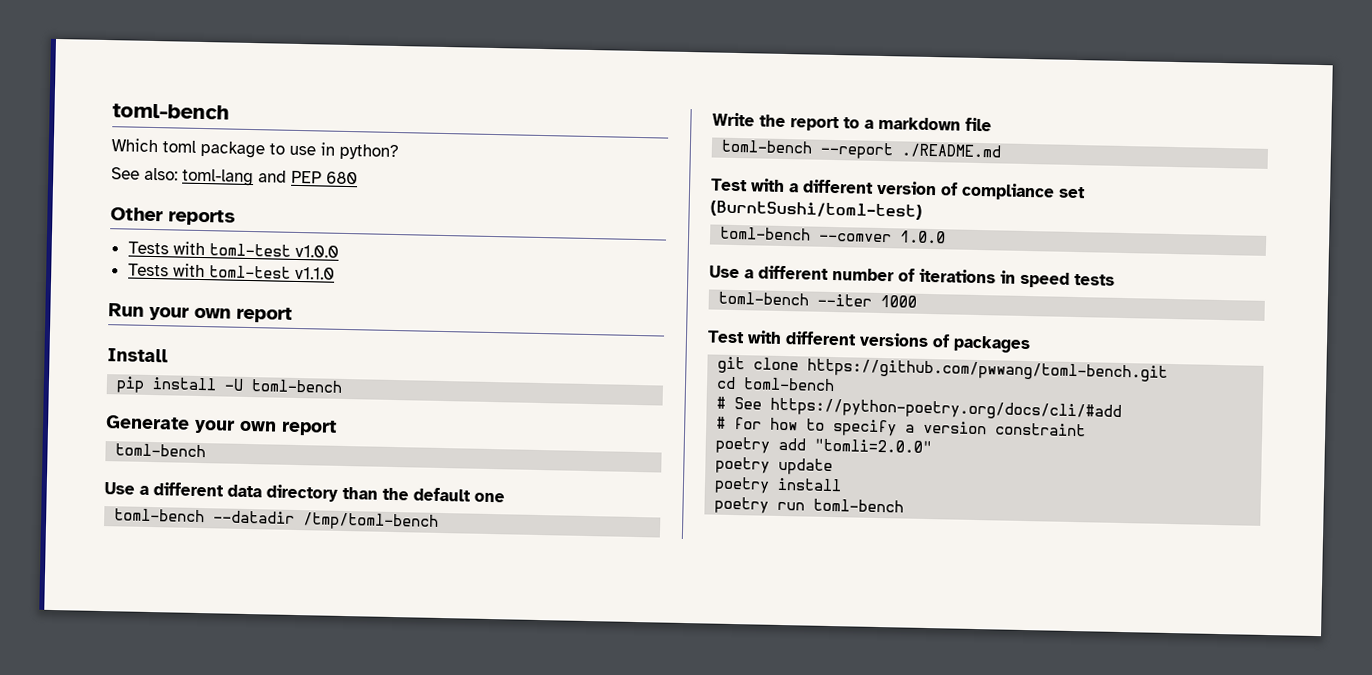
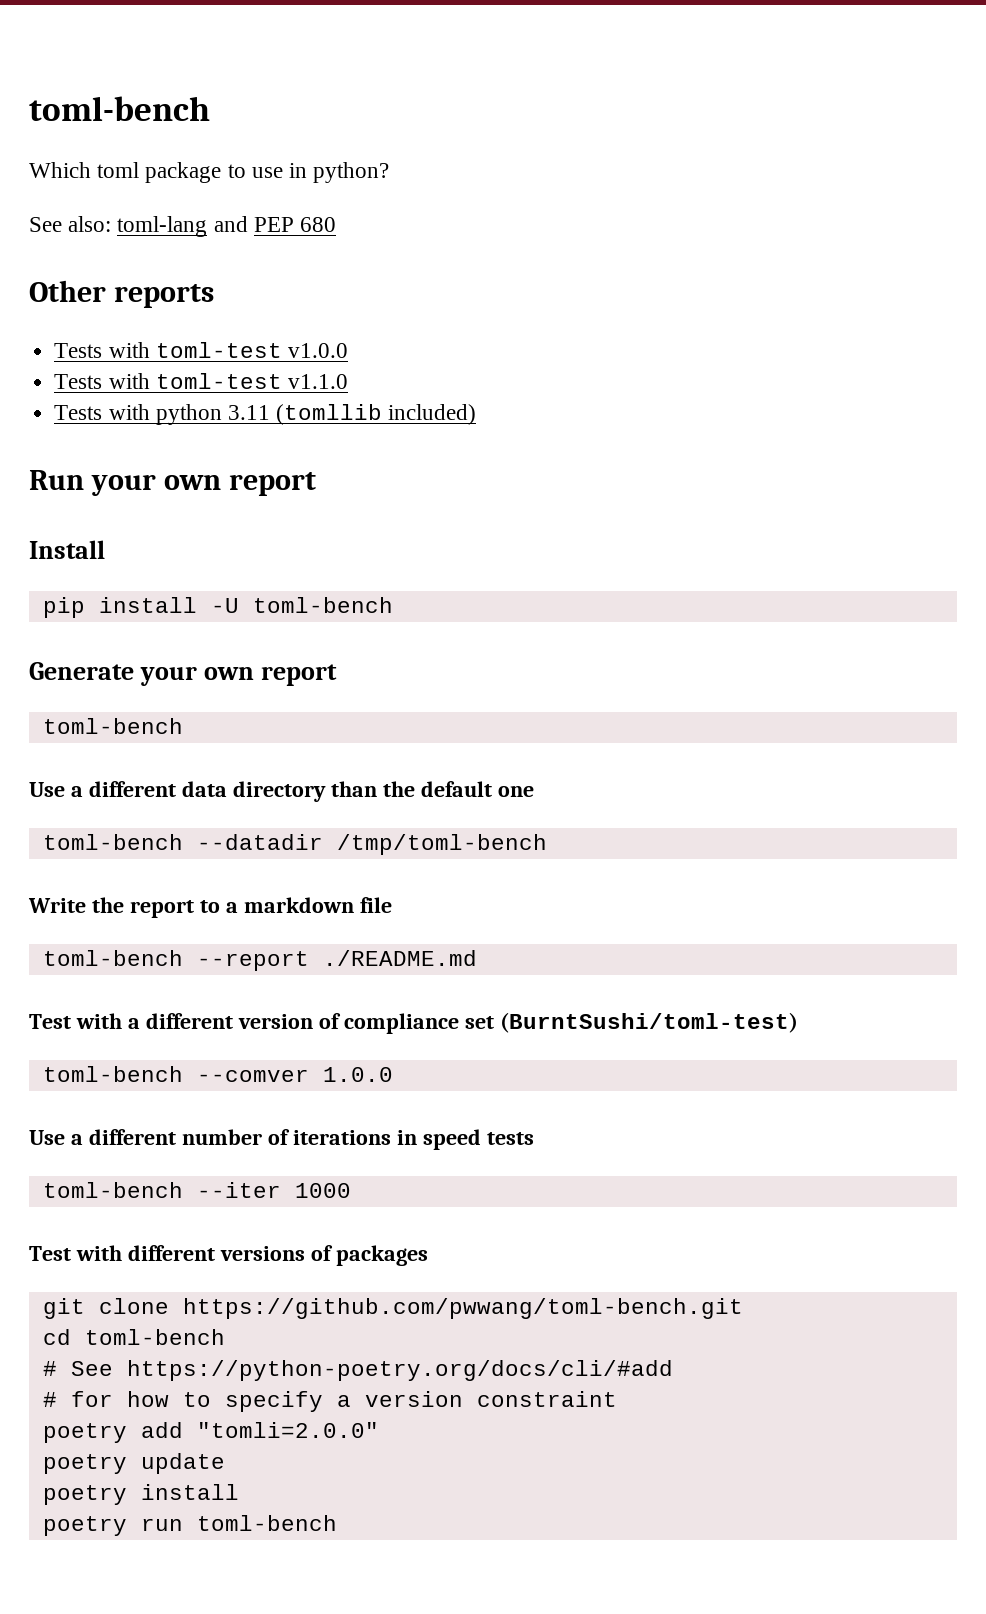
+ Tests with python 3.11 (tomllib included)

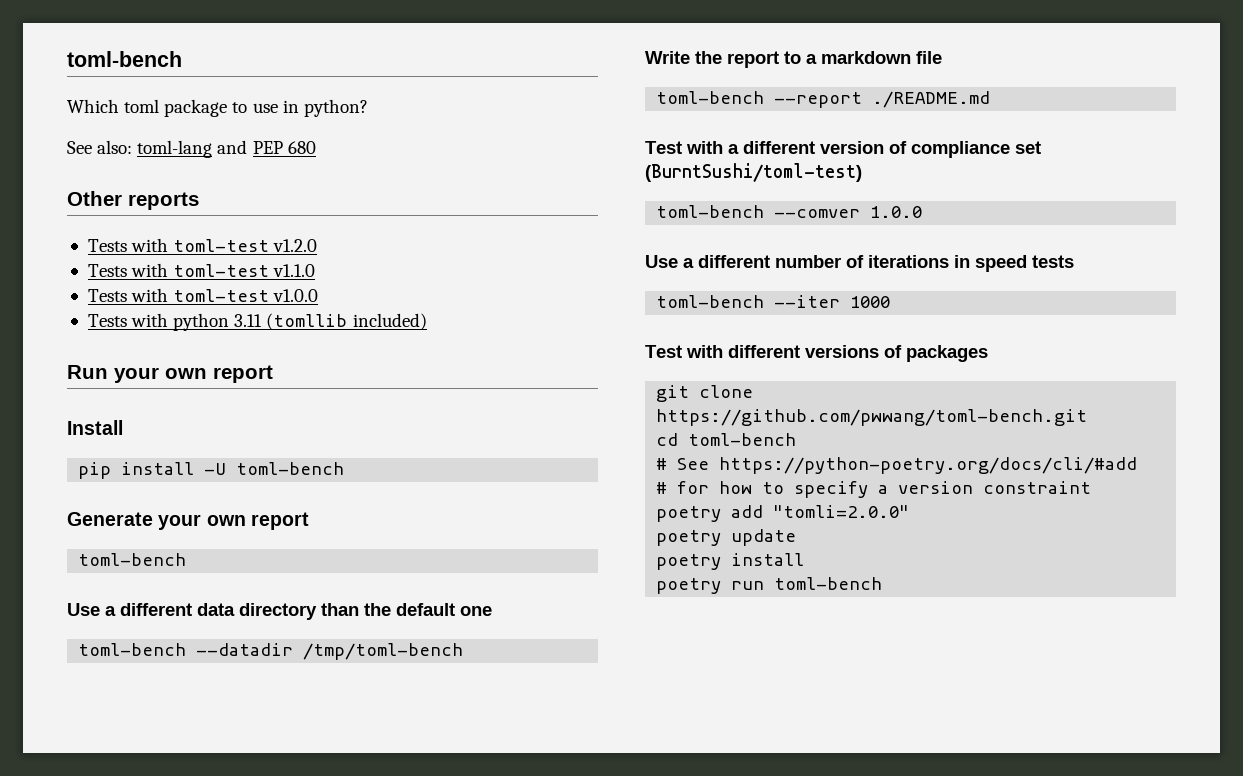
- Tests with toml-test v1.0.0
+ Tests with toml-test v1.2.0
+ Tests with toml-test v1.0.0

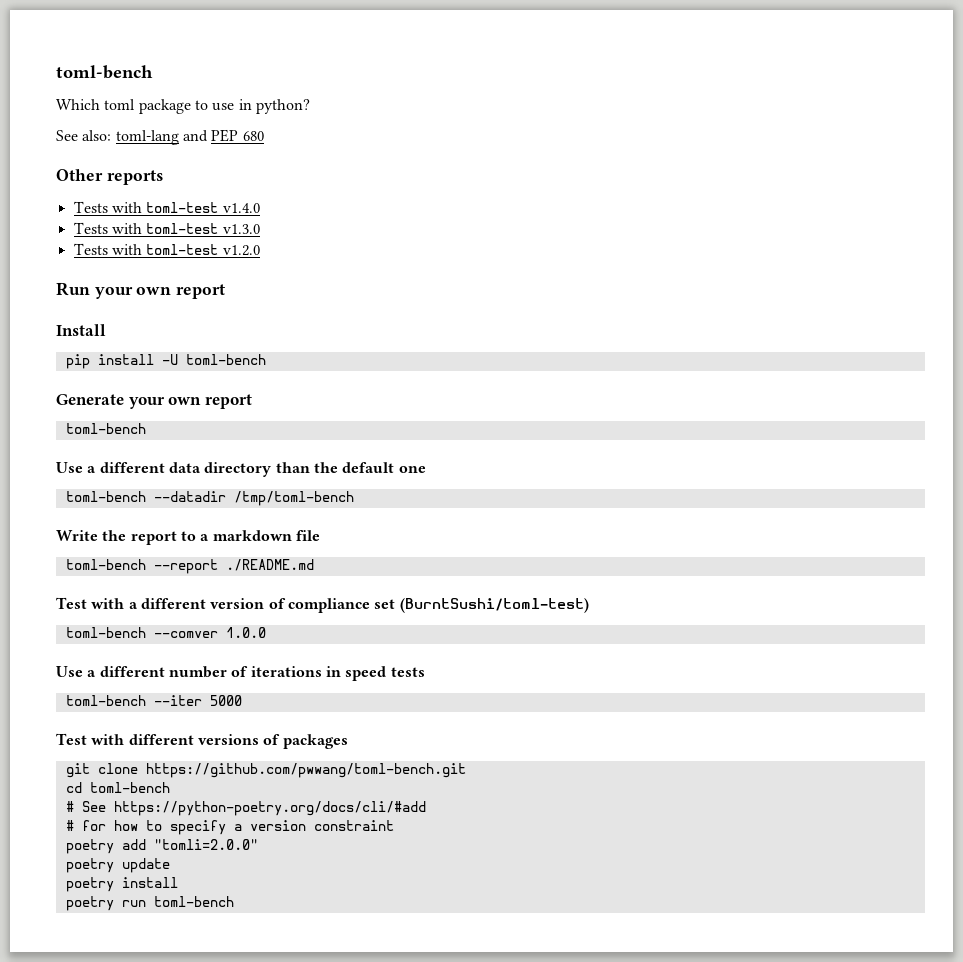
+ Tests with toml-test v1.4.0
+ Tests with toml-test v1.3.0
  Tests with toml-test v1.2.0
- Tests with toml-test v1.1.0
- Tests with toml-test v1.0.0
- Tests with python 3.11 (tomllib included)
- toml-bench --iter 1000
+ toml-bench --iter 5000

